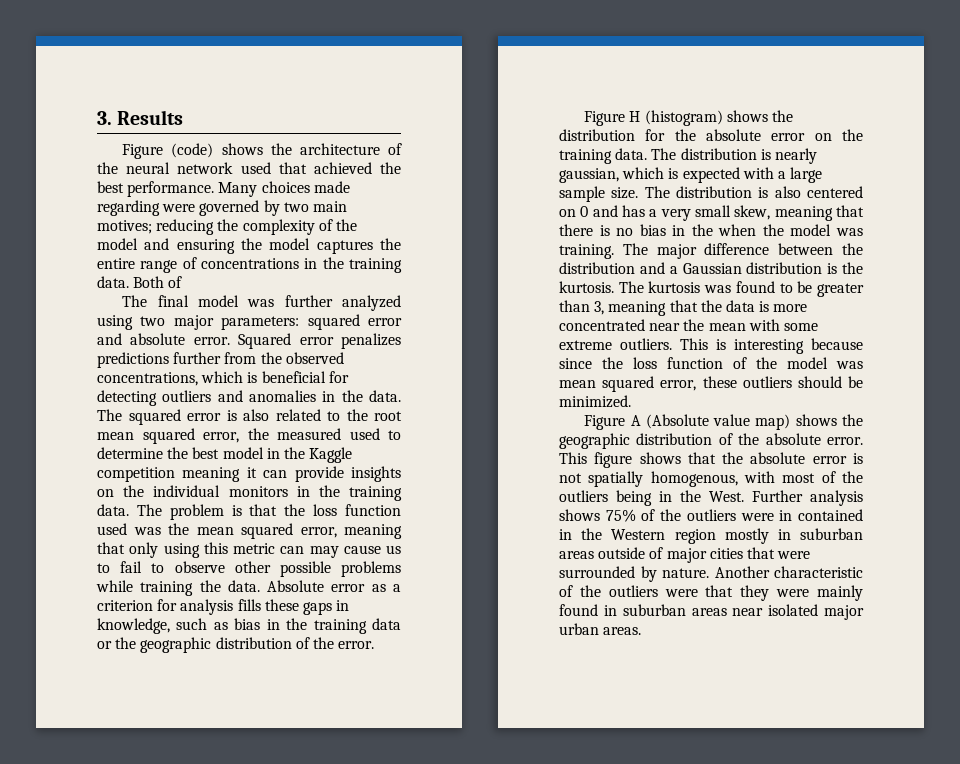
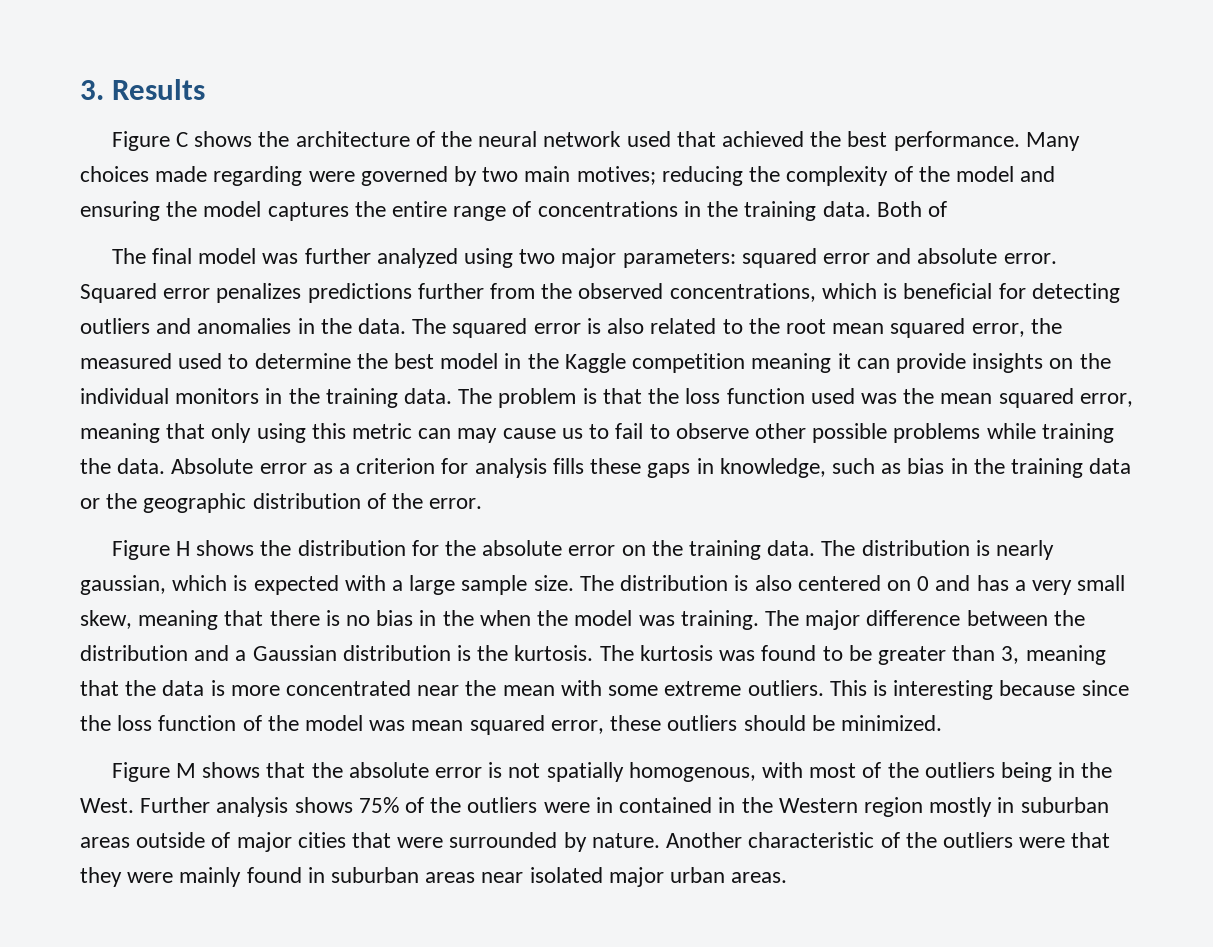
- Figure (code) shows the architecture of the neural network used that achieved the best performance.
+ Figure C shows the architecture of the neural network used that achieved the best performance.
- Figure H (histogram) shows the distribution for the absolute error on the training data.
+ Figure H shows the distribution for the absolute error on the training data.
- Figure A (Absolute value map) shows the geographic distribution of the absolute error. This figure shows that the absolute error is not spatially homogenous, with most of the outliers being in the West.
+ Figure M shows that the absolute error is not spatially homogenous, with most of the outliers being in the West.

